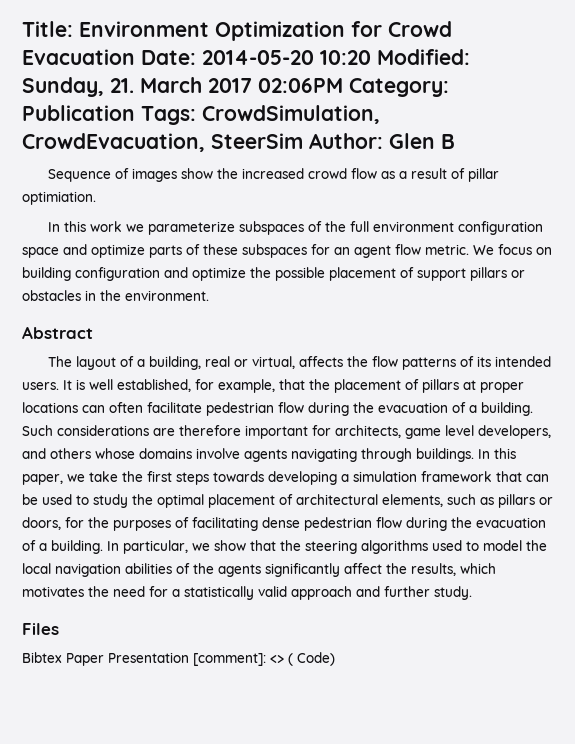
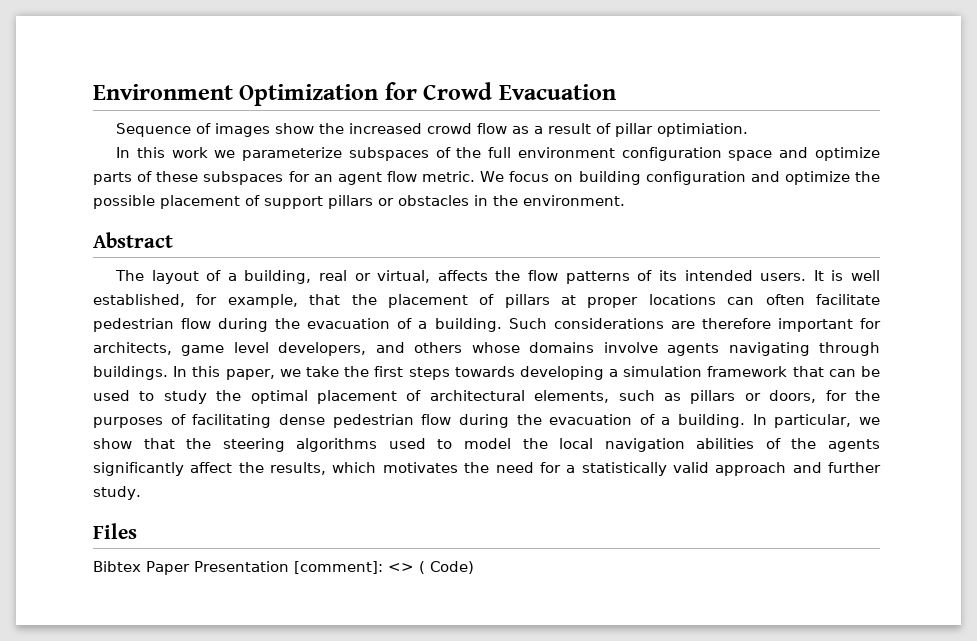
- Title: Environment Optimization for Crowd Evacuation Date: 2014-05-20 10:20 Modified: Sunday, 21. March 2017 02:06PM Category: Publication Tags: CrowdSimulation, CrowdEvacuation, SteerSim Author: Glen B
+ Environment Optimization for Crowd Evacuation

